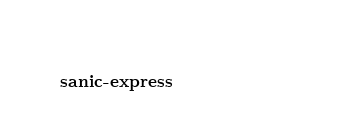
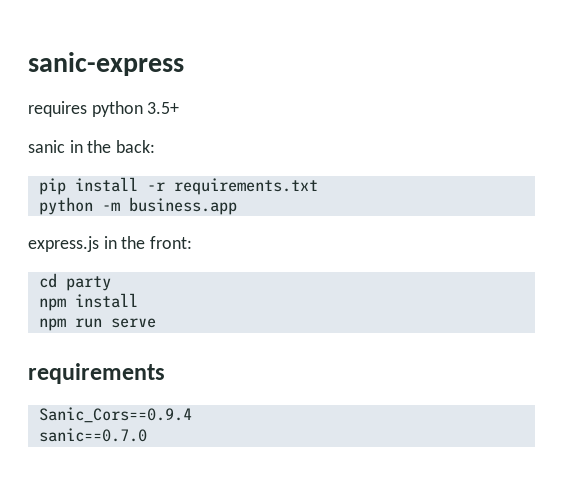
+ requires python 3.5+
+ sanic in the back:
+ pip install -r requirements.txt
+ python -m business.app
+ express.js in the front:
+ cd party
+ npm install
+ npm run serve
+ requirements
+ Sanic_Cors==0.9.4
+ sanic==0.7.0

